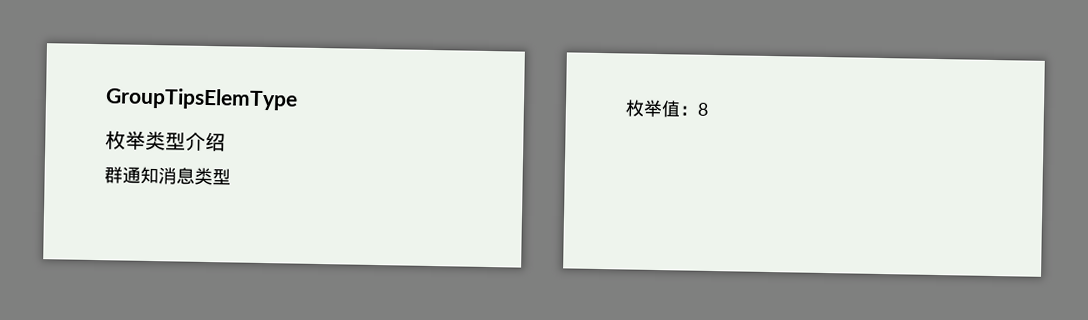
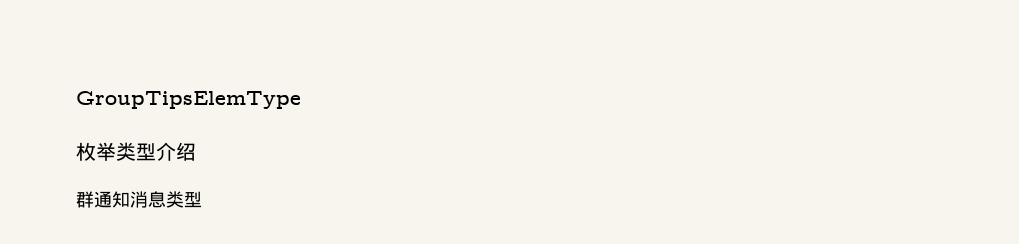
- 枚举值：8

